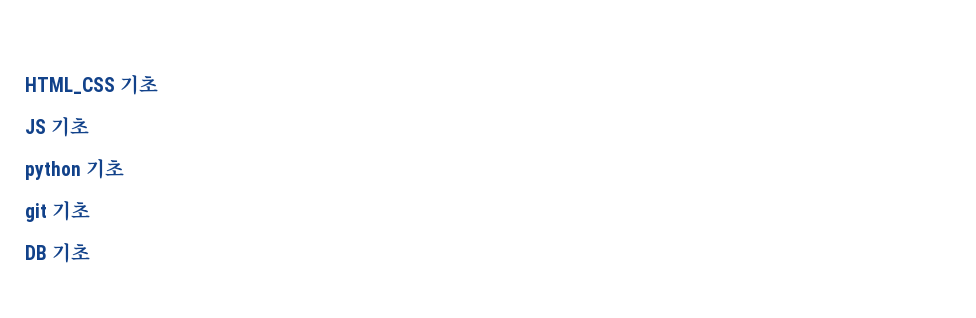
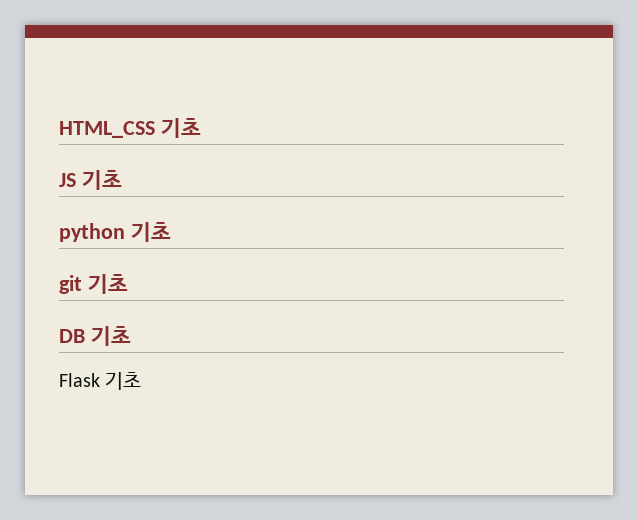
+ Flask 기초

